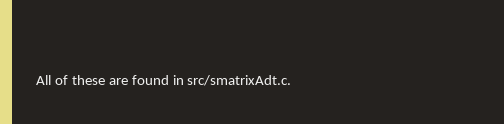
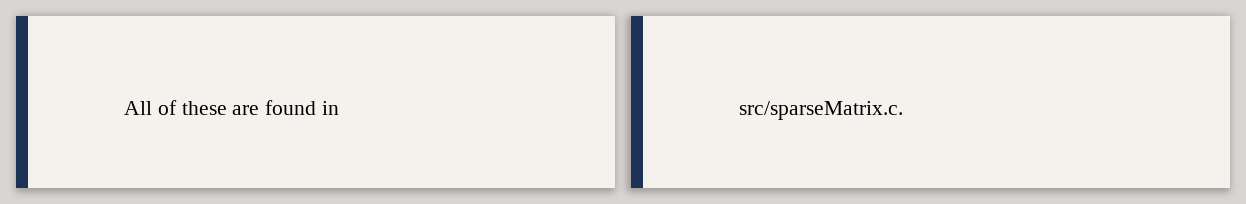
- All of these are found in src/smatrixAdt.c.
+ All of these are found in src/sparseMatrix.c.

